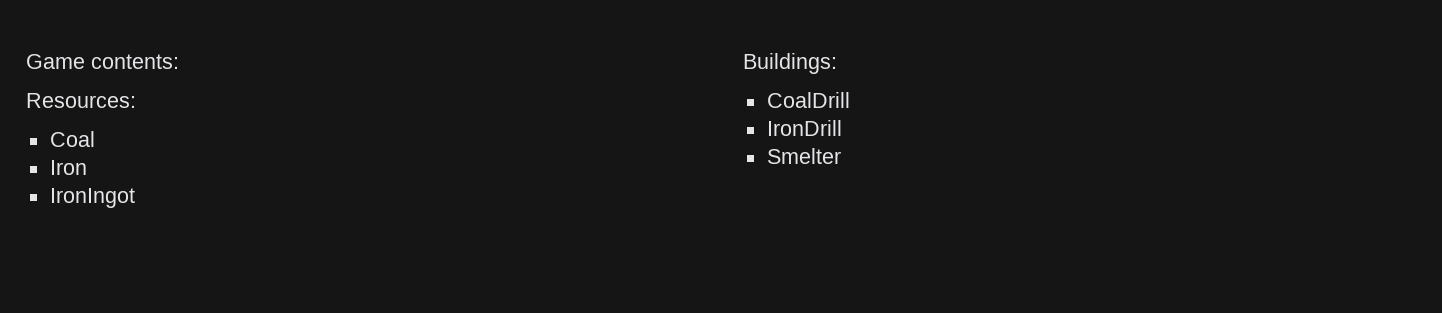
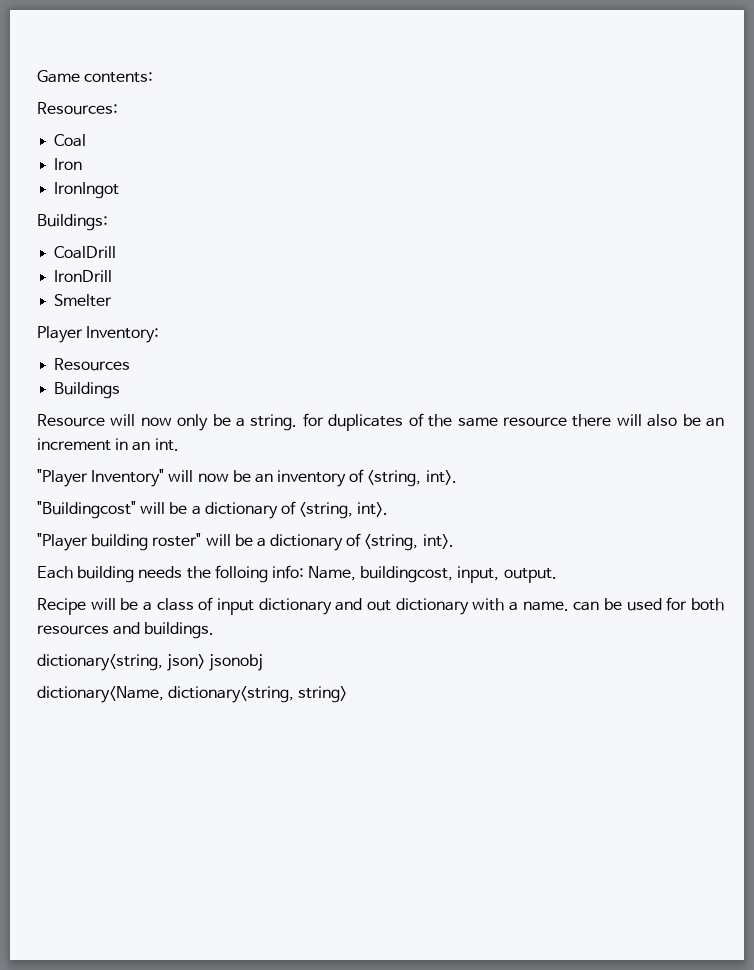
+ Player Inventory:
+ Resources
+ Buildings
+ Resource will now only be a string. for duplicates of the same resource there will also be an increment in an int.
+ "Player Inventory" will now be an inventory of <string, int>.
+ "Buildingcost" will be a dictionary of <string, int>.
+ "Player building roster" will be a dictionary of <string, int>.
+ Each building needs the folloing info: Name, buildingcost, input, output.
+ Recipe will be a class of input dictionary and out dictionary with a name. can be used for both resources and buildings.
+ dictionary<string, json> jsonobj
+ dictionary<Name, dictionary<string, string>

